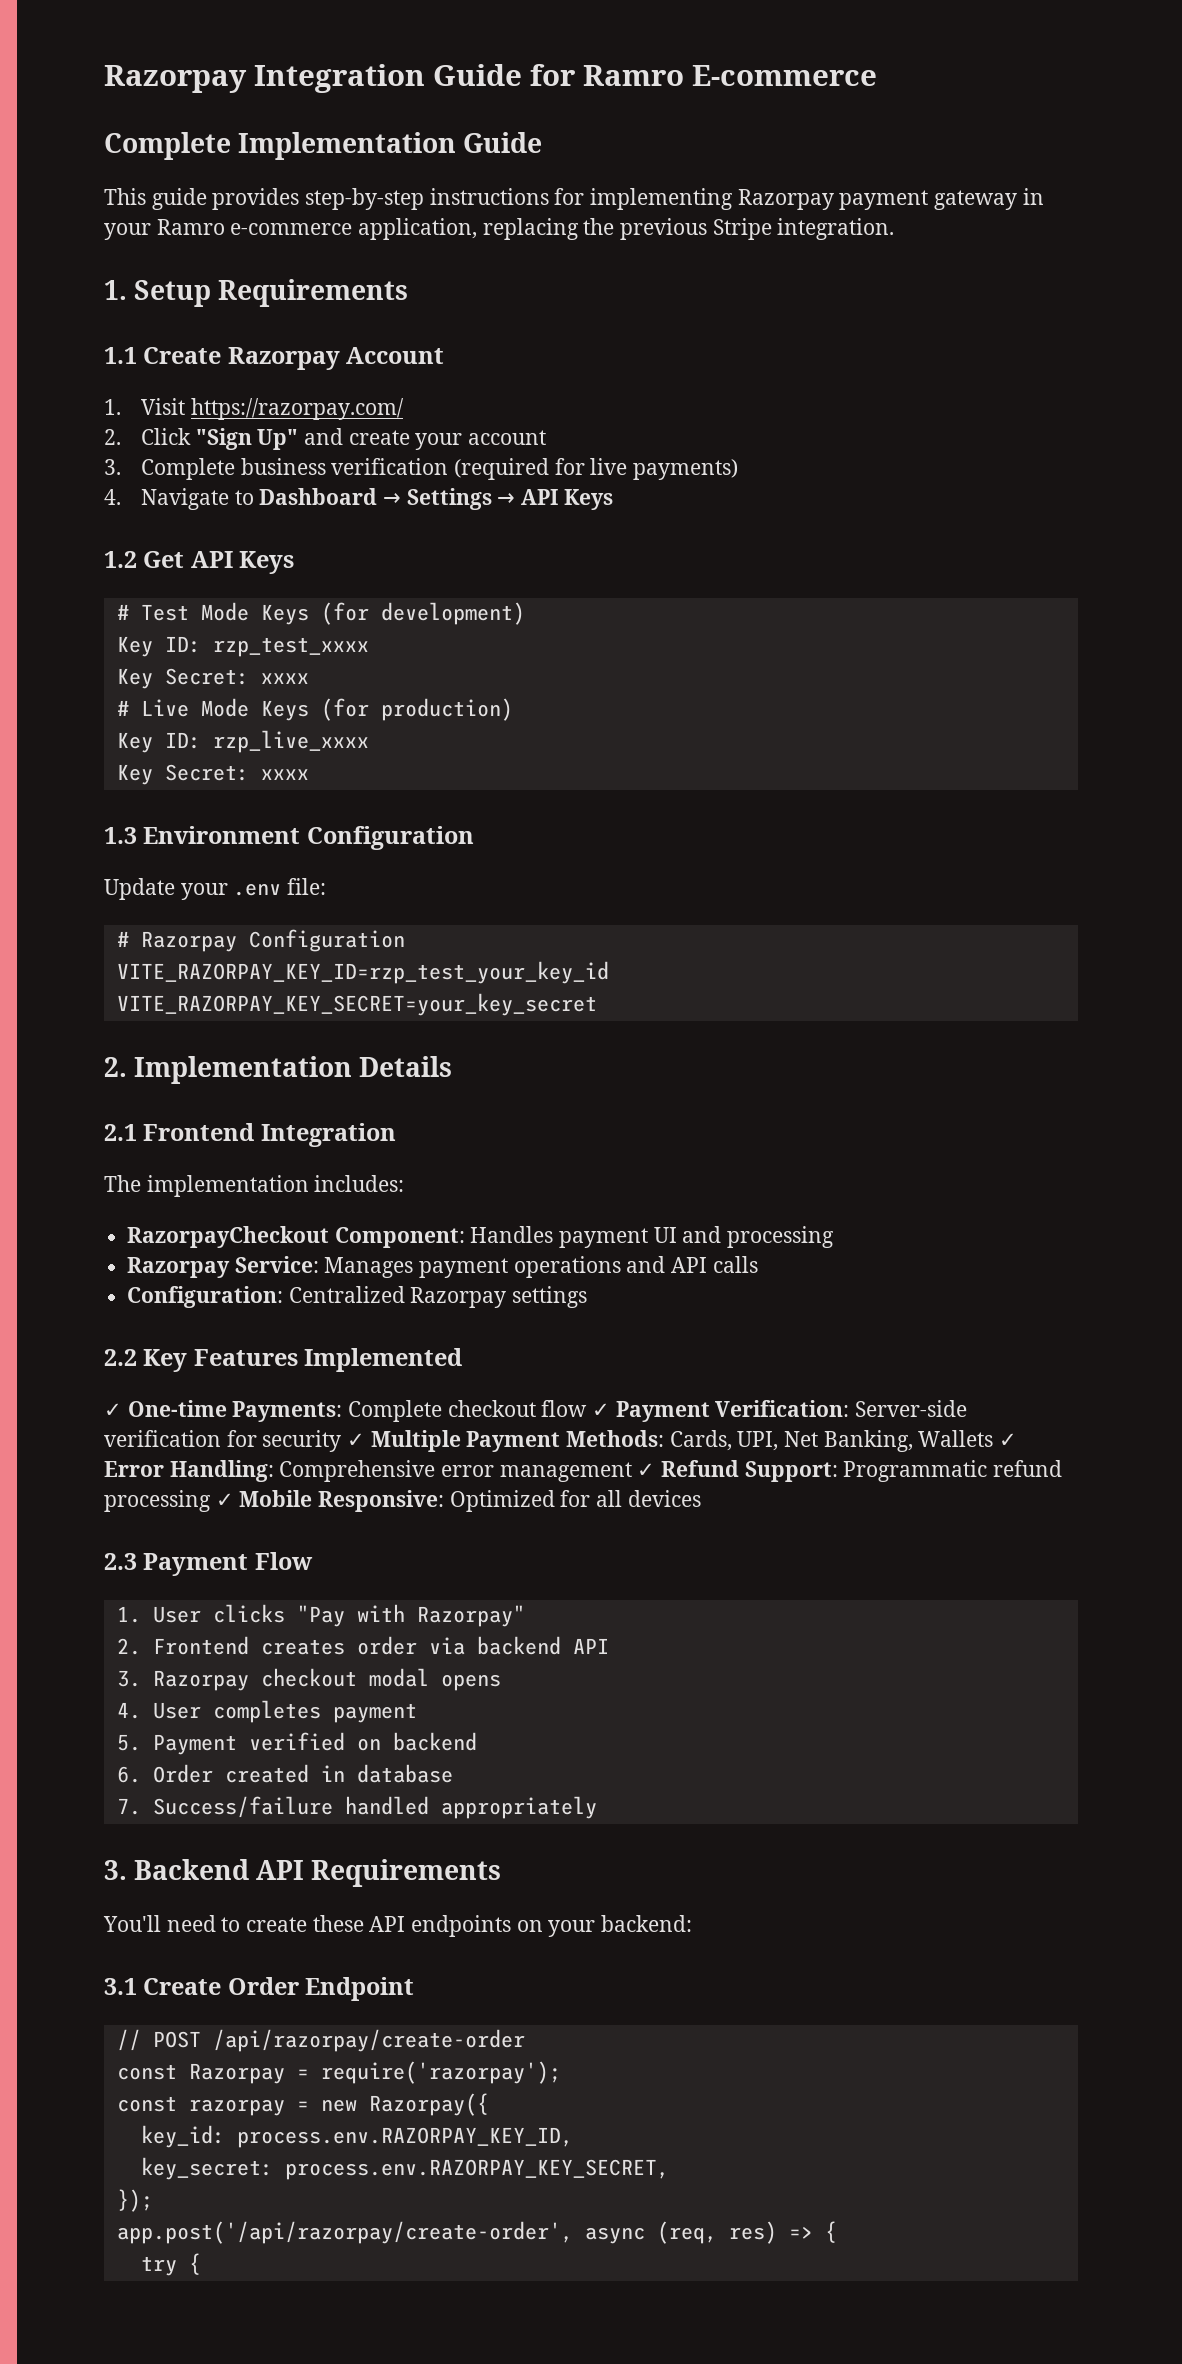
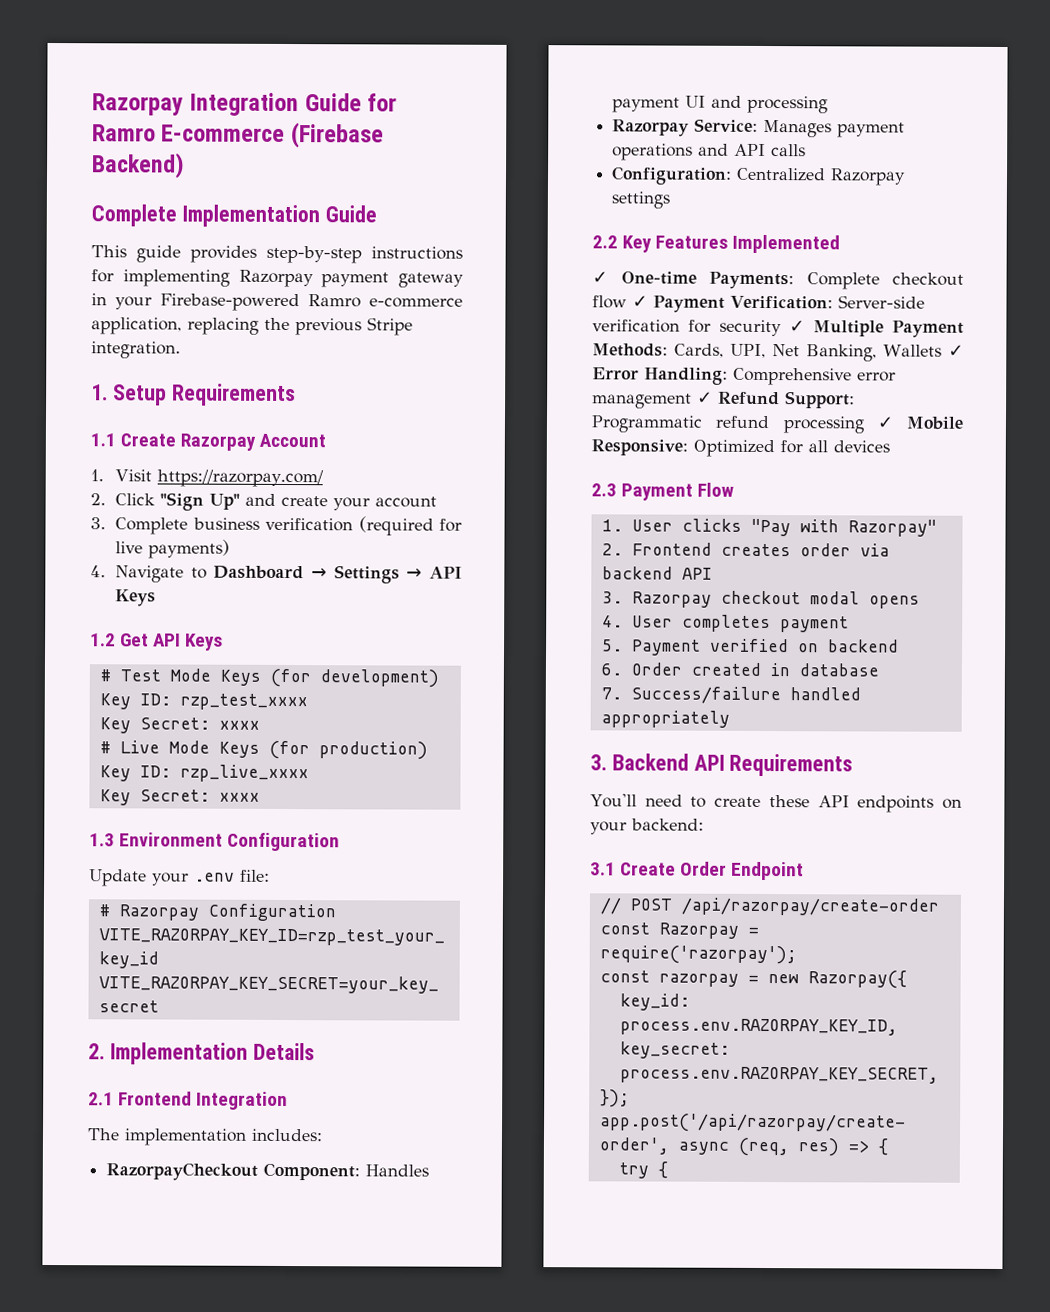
- Razorpay Integration Guide for Ramro E-commerce
+ Razorpay Integration Guide for Ramro E-commerce (Firebase Backend)
- This guide provides step-by-step instructions for implementing Razorpay payment gateway in your Ramro e-commerce application, replacing the previous Stripe integration.
+ This guide provides step-by-step instructions for implementing Razorpay payment gateway in your Firebase-powered Ramro e-commerce application, replacing the previous Stripe integration.

